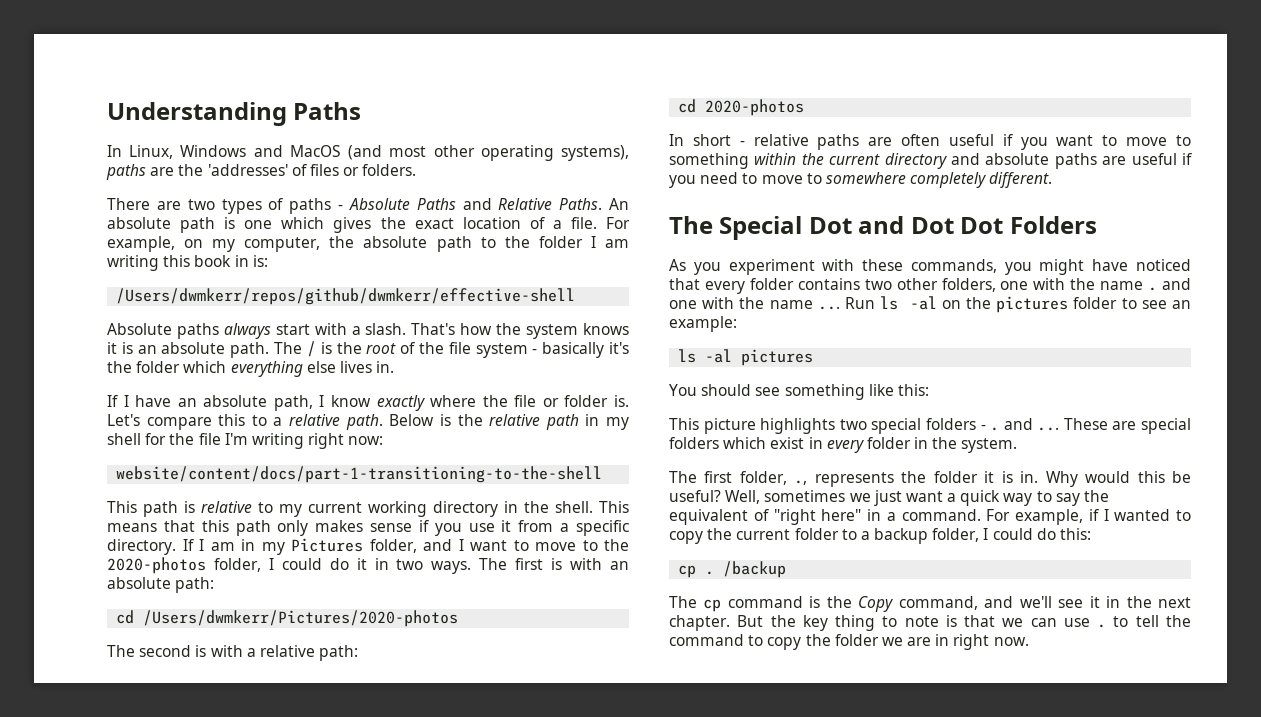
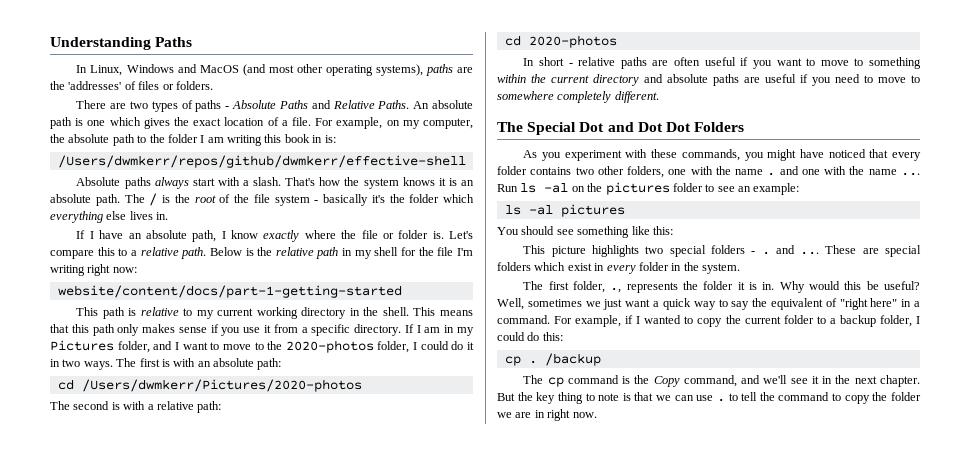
- website/content/docs/part-1-transitioning-to-the-shell
+ website/content/docs/part-1-getting-started

